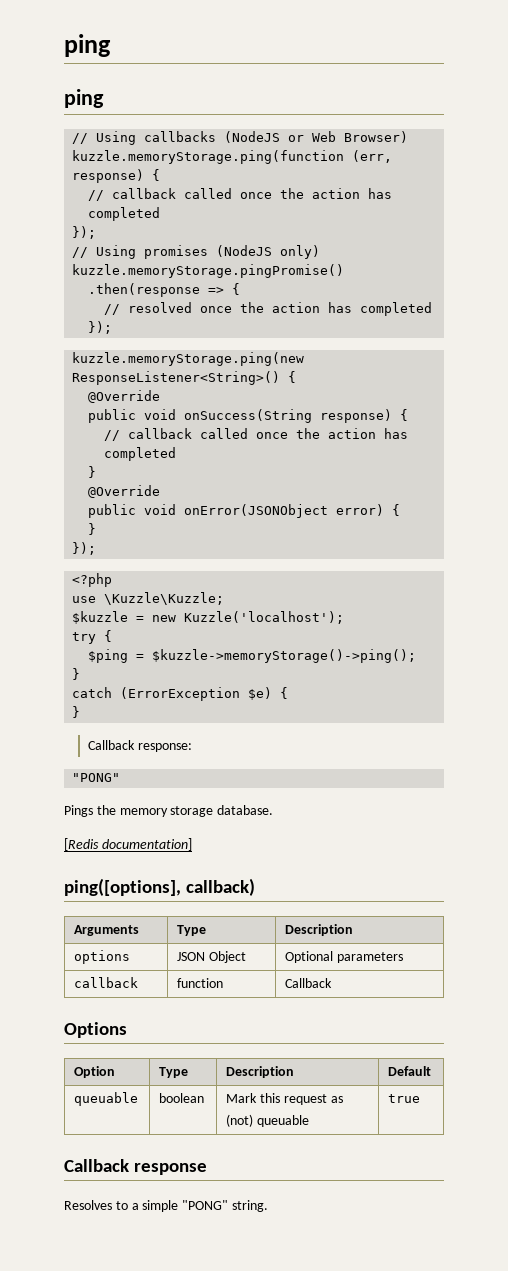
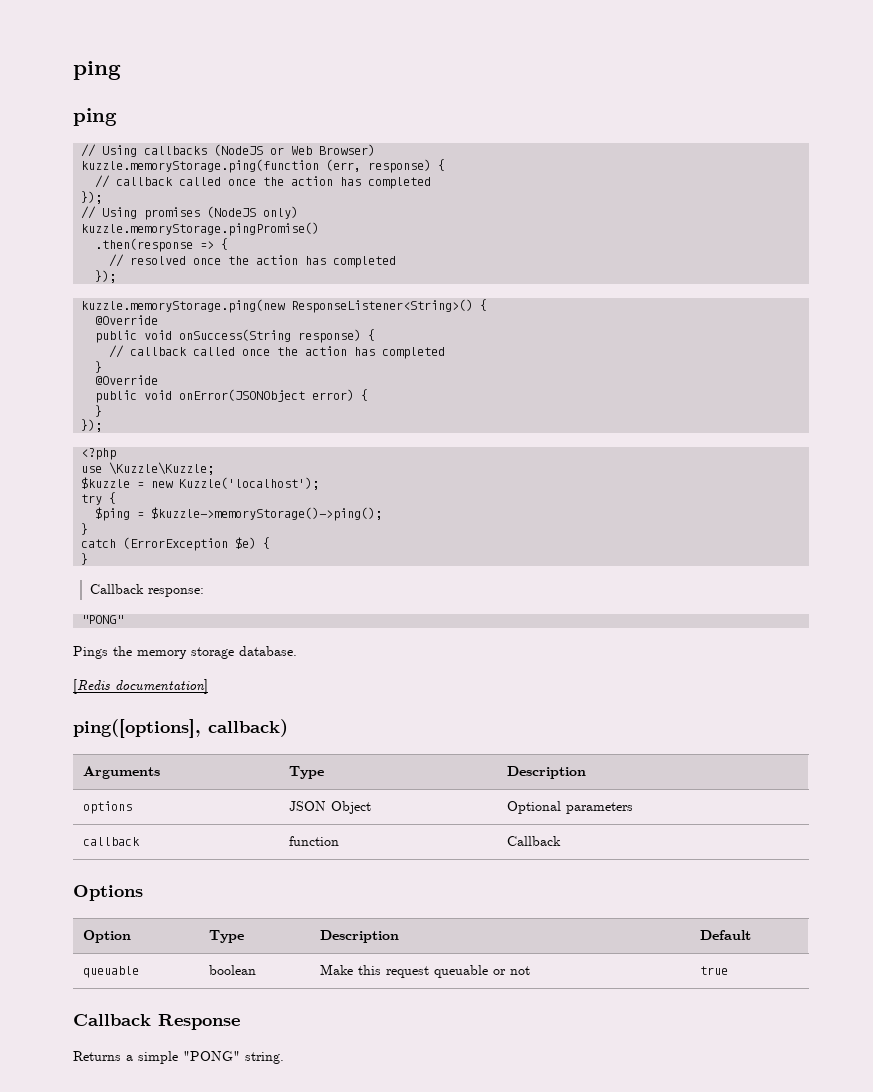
- queuable | boolean | Mark this request as (not) queuable | true
+ queuable | boolean | Make this request queuable or not | true
- Callback response
- Resolves to a simple "PONG" string.
+ Callback Response
+ Returns a simple "PONG" string.

